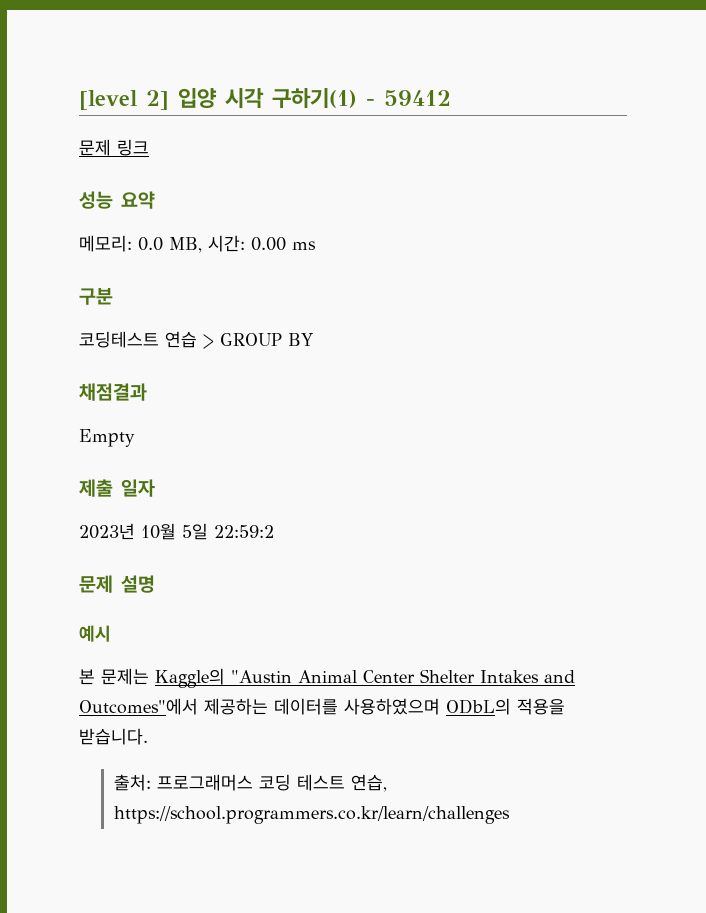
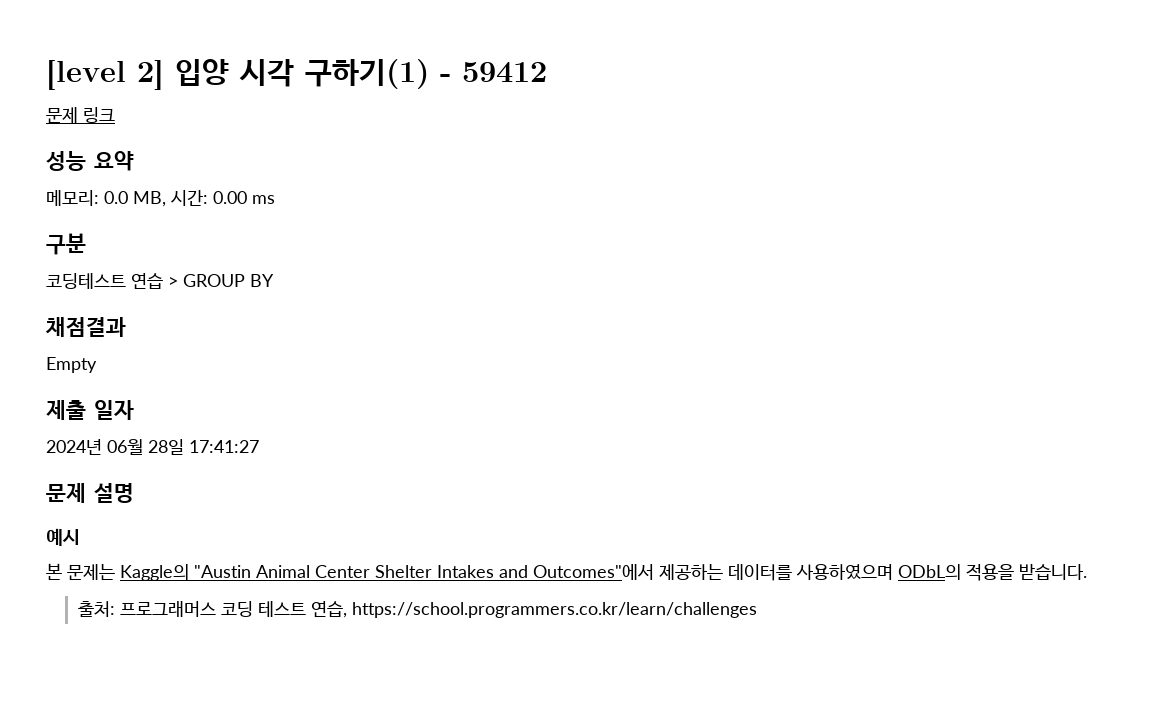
- 2023년 10월 5일 22:59:2
+ 2024년 06월 28일 17:41:27

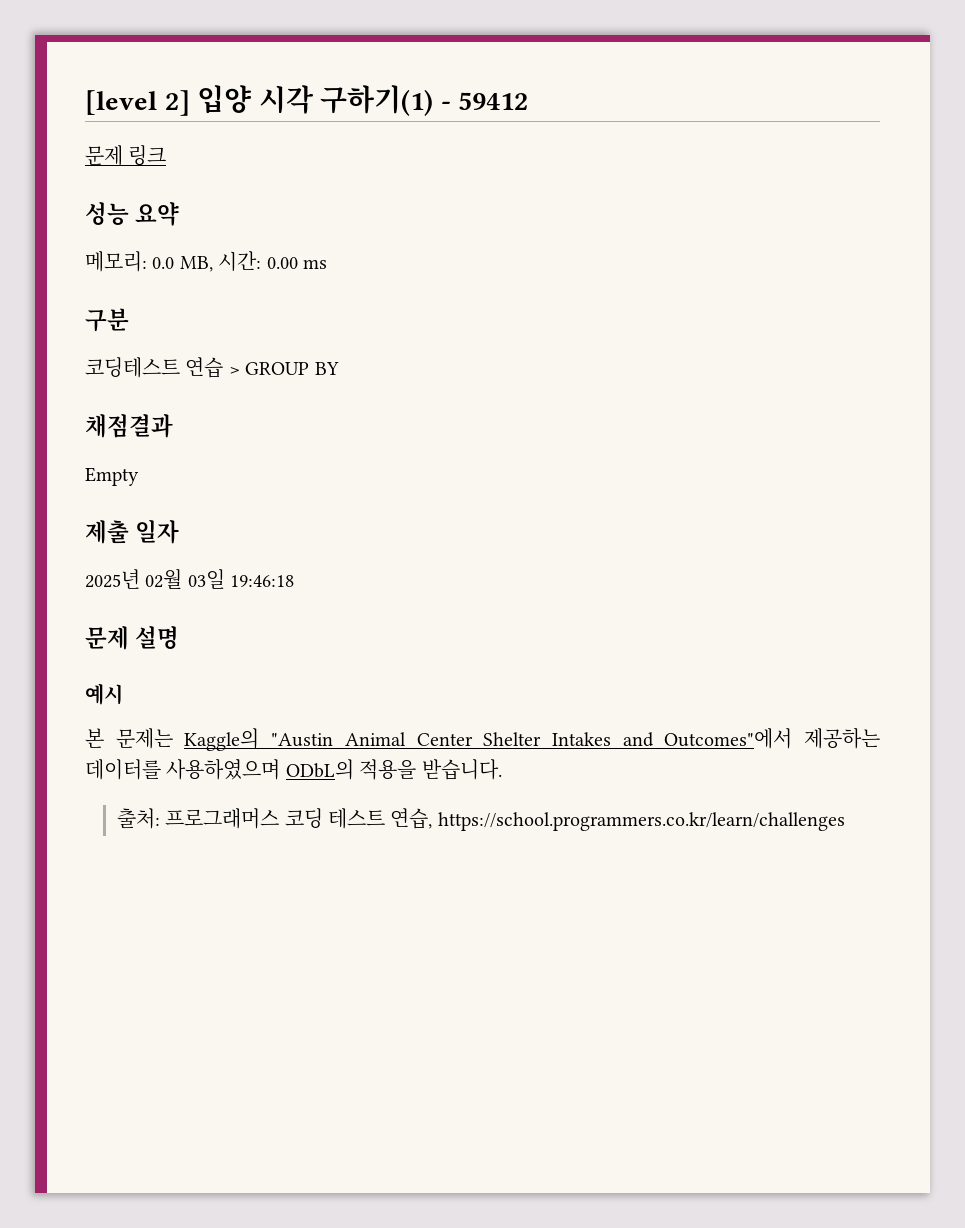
- 2024년 06월 28일 17:41:27
+ 2025년 02월 03일 19:46:18

